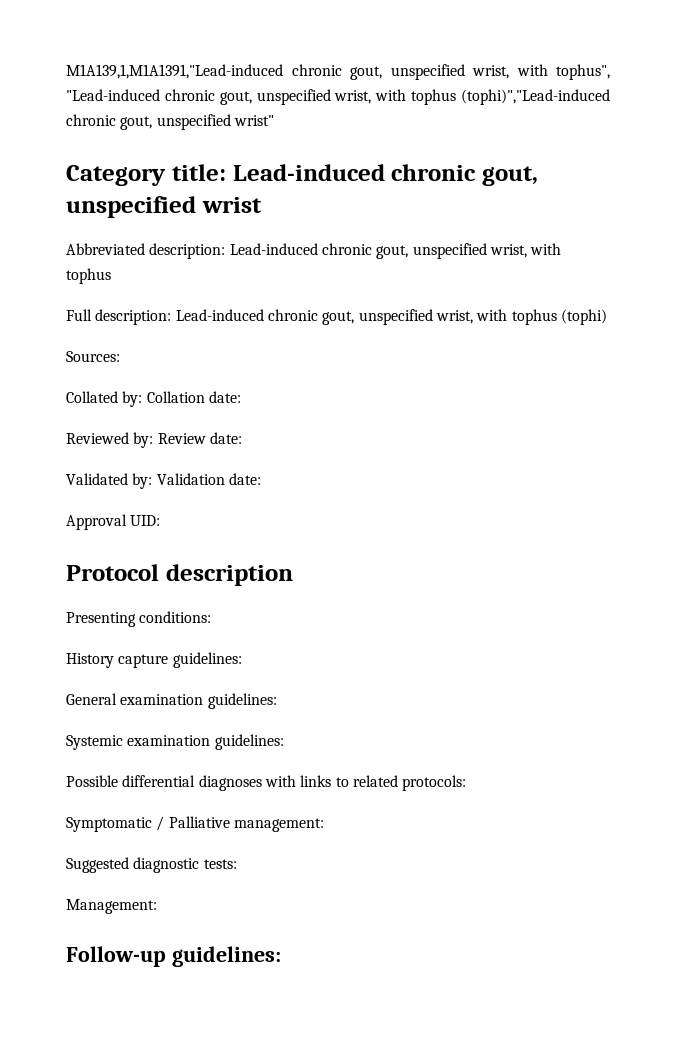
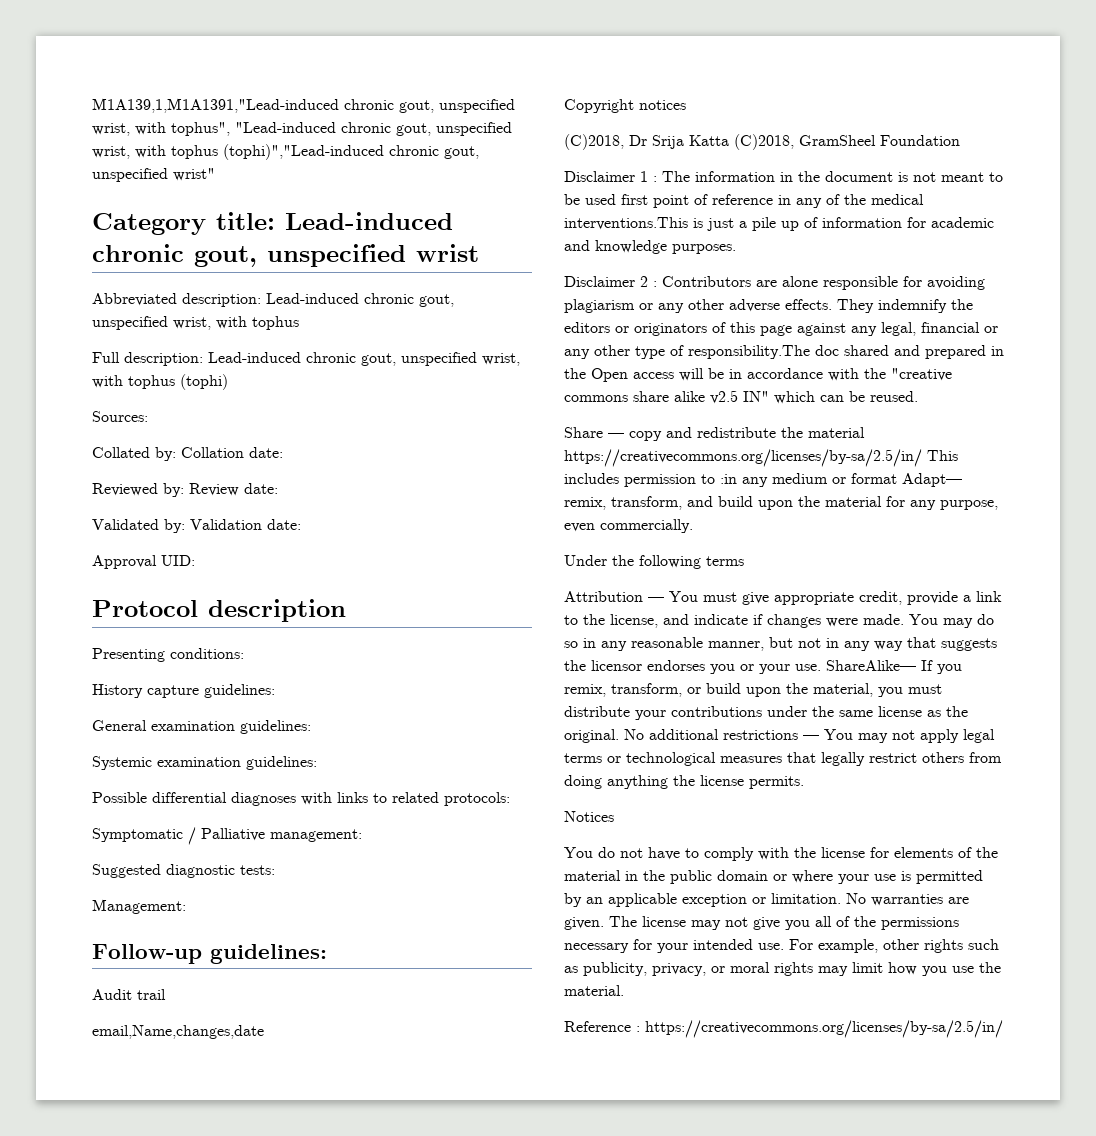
+ Audit trail
+ email,Name,changes,date
+ Copyright notices
+ (C)2018, Dr Srija Katta (C)2018, GramSheel Foundation
+ Disclaimer 1 : The information in the document is not meant to be used first point of reference in any of the medical interventions.This is just a pile up of information for academic and knowledge purposes.
+ Disclaimer 2 : Contributors are alone responsible for avoiding plagiarism or any other adverse effects. They indemnify the editors or originators of this page against any legal, financial or any other type of responsibility.The doc shared and prepared in the Open access will be in accordance with the "creative commons share alike v2.5 IN" which can be reused.
+ Share — copy and redistribute the material https://creativecommons.org/licenses/by-sa/2.5/in/ This includes permission to :in any medium or format Adapt— remix, transform, and build upon the material for any purpose, even commercially.
+ Under the following terms
+ Attribution — You must give appropriate credit, provide a link to the license, and indicate if changes were made. You may do so in any reasonable manner, but not in any way that suggests the licensor endorses you or your use. ShareAlike— If you remix, transform, or build upon the material, you must distribute your contributions under the same license as the original. No additional restrictions — You may not apply legal terms or technological measures that legally restrict others from doing anything the license permits.
+ Notices
+ You do not have to comply with the license for elements of the material in the public domain or where your use is permitted by an applicable exception or limitation. No warranties are given. The license may not give you all of the permissions necessary for your intended use. For example, other rights such as publicity, privacy, or moral rights may limit how you use the material.
+ Reference : https://creativecommons.org/licenses/by-sa/2.5/in/

